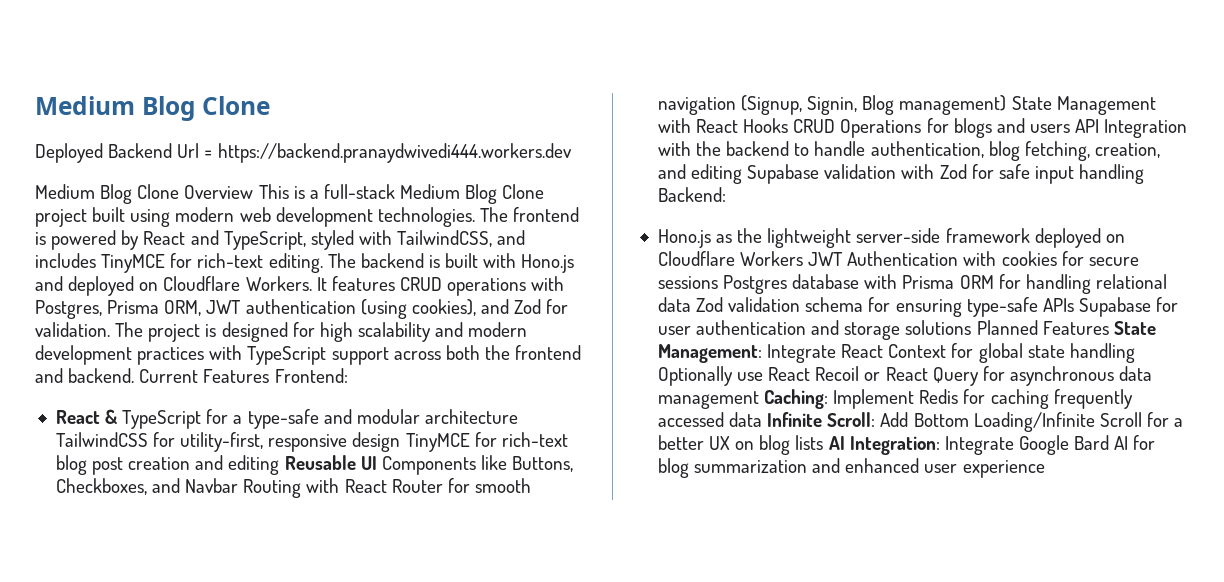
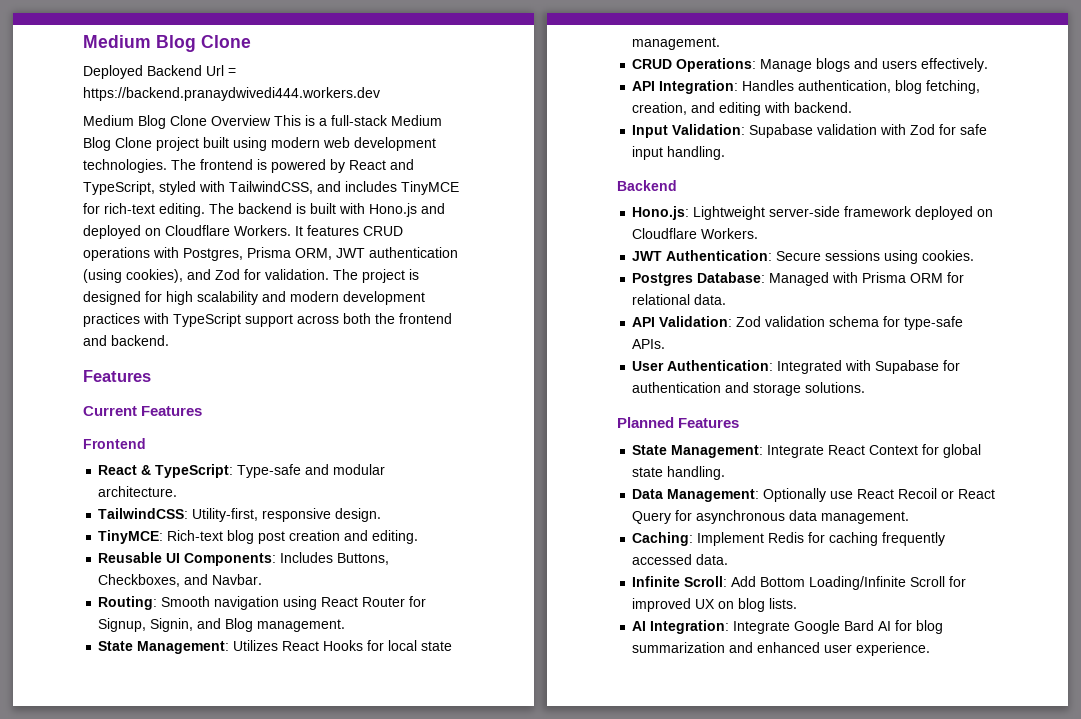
- The project is designed for high scalability and modern development practices with TypeScript support across both the frontend and backend. Current Features Frontend:
+ The project is designed for high scalability and modern development practices with TypeScript support across both the frontend and backend.
+ Features
+ Current Features
+ Frontend
- React & TypeScript for a type-safe and modular architecture TailwindCSS for utility-first, responsive design TinyMCE for rich-text blog post creation and editing Reusable UI Components like Buttons, Checkboxes, and Navbar Routing with React Router for smooth navigation (Signup, Signin, Blog management) State Management with React Hooks CRUD Operations for blogs and users API Integration with the backend to handle authentication, blog fetching, creation, and editing Supabase validation with Zod for safe input handling Backend:
- Hono.js as the lightweight server-side framework deployed on Cloudflare Workers JWT Authentication with cookies for secure sessions Postgres database with Prisma ORM for handling relational data Zod validation schema for ensuring type-safe APIs Supabase for user authentication and storage solutions Planned Features State Management:
+ React & TypeScript: Type-safe and modular architecture.
+ TailwindCSS: Utility-first, responsive design.
+ TinyMCE: Rich-text blog post creation and editing.
+ Reusable UI Components: Includes Buttons, Checkboxes, and Navbar.
+ Routing: Smooth navigation using React Router for Signup, Signin, and Blog management.
+ State Management: Utilizes React Hooks for local state management.
+ CRUD Operations: Manage blogs and users effectively.
+ API Integration: Handles authentication, blog fetching, creation, and editing with backend.
+ Input Validation: Supabase validation with Zod for safe input handling.
+ Backend
+ Hono.js: Lightweight server-side framework deployed on Cloudflare Workers.
+ JWT Authentication: Secure sessions using cookies.
+ Postgres Database: Managed with Prisma ORM for relational data.
+ API Validation: Zod validation schema for type-safe APIs.
+ User Authentication: Integrated with Supabase for authentication and storage solutions.
+ Planned Features
+ State Management:
- Integrate React Context for global state handling Optionally use React Recoil or React Query for asynchronous data management Caching:
+ Integrate React Context for global state handling.
+ Data Management: Optionally use React Recoil or React Query for asynchronous data management.
+ Caching:
- Implement Redis for caching frequently accessed data Infinite Scroll:
+ Implement Redis for caching frequently accessed data.
+ Infinite Scroll:
- Add Bottom Loading/Infinite Scroll for a better UX on blog lists AI Integration:
+ Add Bottom Loading/Infinite Scroll for improved UX on blog lists.
+ AI Integration:
- Integrate Google Bard AI for blog summarization and enhanced user experience
+ Integrate Google Bard AI for blog summarization and enhanced user experience.

